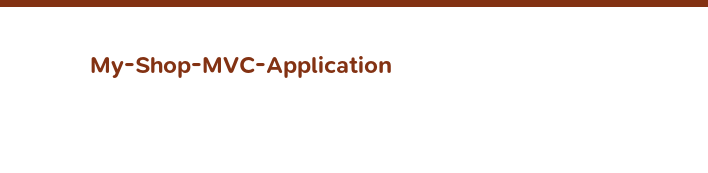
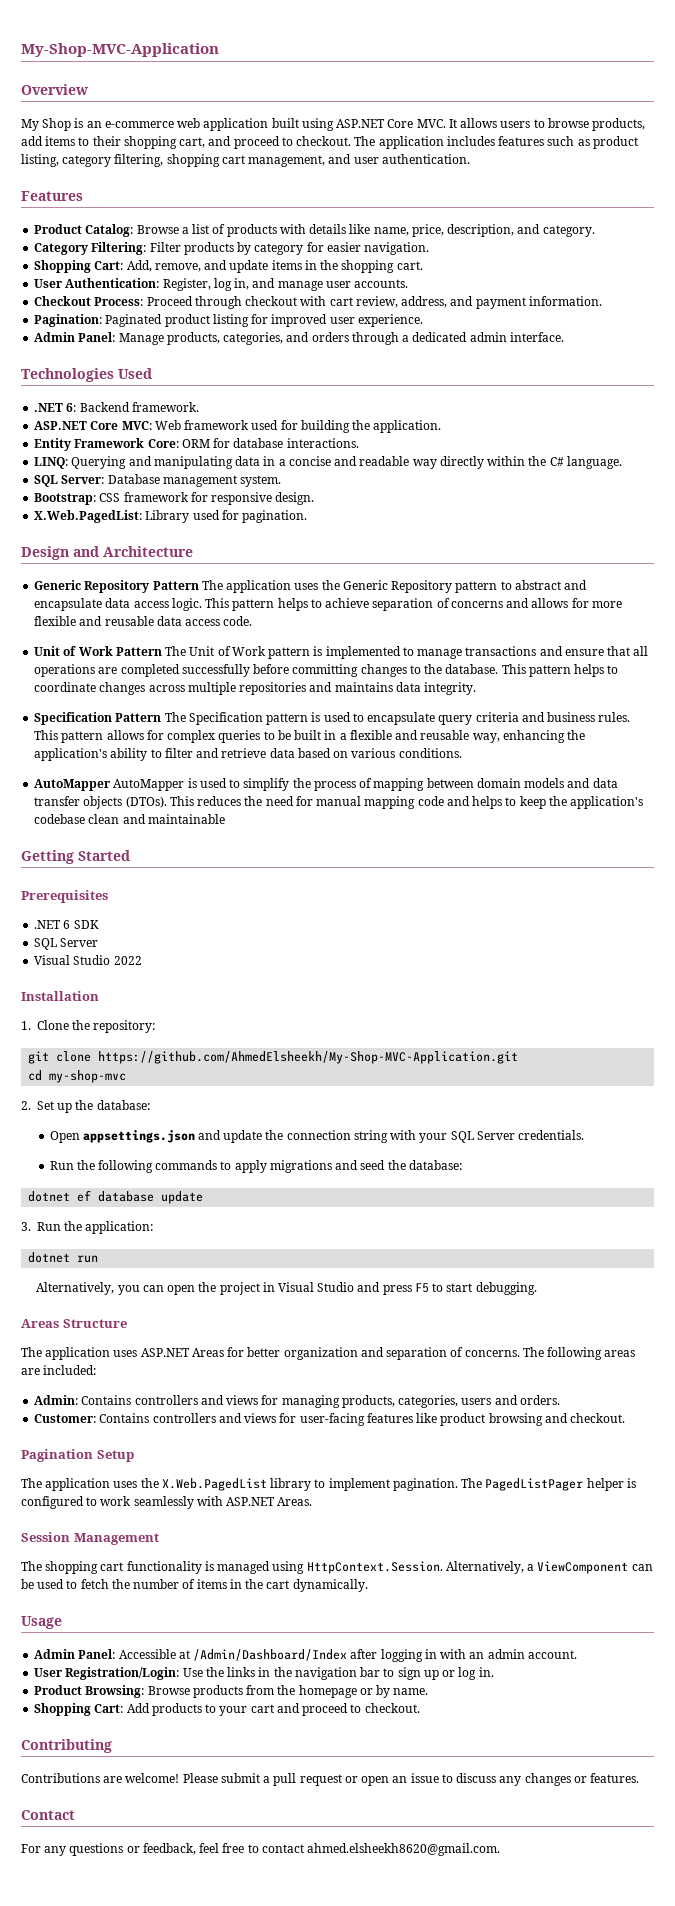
+ Overview
+ My Shop is an e-commerce web application built using ASP.NET Core MVC. It allows users to browse products, add items to their shopping cart, and proceed to checkout. The application includes features such as product listing, category filtering, shopping cart management, and user authentication.
+ Features
+ Product Catalog: Browse a list of products with details like name, price, description, and category.
+ Category Filtering: Filter products by category for easier navigation.
+ Shopping Cart: Add, remove, and update items in the shopping cart.
+ User Authentication: Register, log in, and manage user accounts.
+ Checkout Process: Proceed through checkout with cart review, address, and payment information.
+ Pagination: Paginated product listing for improved user experience.
+ Admin Panel: Manage products, categories, and orders through a dedicated admin interface.
+ Technologies Used
+ .NET 6: Backend framework.
+ ASP.NET Core MVC: Web framework used for building the application.
+ Entity Framework Core: ORM for database interactions.
+ LINQ: Querying and manipulating data in a concise and readable way directly within the C# language.
+ SQL Server: Database management system.
+ Bootstrap: CSS framework for responsive design.
+ X.Web.PagedList: Library used for pagination.
+ Design and Architecture
+ Generic Repository Pattern The application uses the Generic Repository pattern to abstract and encapsulate data access logic. This pattern helps to achieve separation of concerns and allows for more flexible and reusable data access code.
+ Unit of Work Pattern The Unit of Work pattern is implemented to manage transactions and ensure that all operations are completed successfully before committing changes to the database. This pattern helps to coordinate changes across multiple repositories and maintains data integrity.
+ Specification Pattern The Specification pattern is used to encapsulate query criteria and business rules. This pattern allows for complex queries to be built in a flexible and reusable way, enhancing the application's ability to filter and retrieve data based on various conditions.
+ AutoMapper AutoMapper is used to simplify the process of mapping between domain models and data transfer objects (DTOs). This reduces the need for manual mapping code and helps to keep the application's codebase clean and maintainable
+ Getting Started
+ Prerequisites
+ .NET 6 SDK
+ SQL Server
+ Visual Studio 2022
+ Installation
+ 1. Clone the repository:
+ git clone https://github.com/AhmedElsheekh/My-Shop-MVC-Application.git
+ cd my-shop-mvc
+ 2. Set up the database:
+ Open appsettings.json and update the connection string with your SQL Server credentials.
+ Run the following commands to apply migrations and seed the database:
+ dotnet ef database update
+ 3. Run the application:
+ dotnet run
+ Alternatively, you can open the project in Visual Studio and press F5 to start debugging.
+ Areas Structure
+ The application uses ASP.NET Areas for better organization and separation of concerns. The following areas are included:
+ Admin: Contains controllers and views for managing products, categories, users and orders.
+ Customer: Contains controllers and views for user-facing features like product browsing and checkout.
+ Pagination Setup
+ The application uses the X.Web.PagedList library to implement pagination. The PagedListPager helper is configured to work seamlessly with ASP.NET Areas.
+ Session Management
+ The shopping cart functionality is managed using HttpContext.Session. Alternatively, a ViewComponent can be used to fetch the number of items in the cart dynamically.
+ Usage
+ Admin Panel: Accessible at /Admin/Dashboard/Index after logging in with an admin account.
+ User Registration/Login: Use the links in the navigation bar to sign up or log in.
+ Product Browsing: Browse products from the homepage or by name.
+ Shopping Cart: Add products to your cart and proceed to checkout.
+ Contributing
+ Contributions are welcome! Please submit a pull request or open an issue to discuss any changes or features.
+ Contact
+ For any questions or feedback, feel free to contact ahmed.elsheekh8620@gmail.com.

